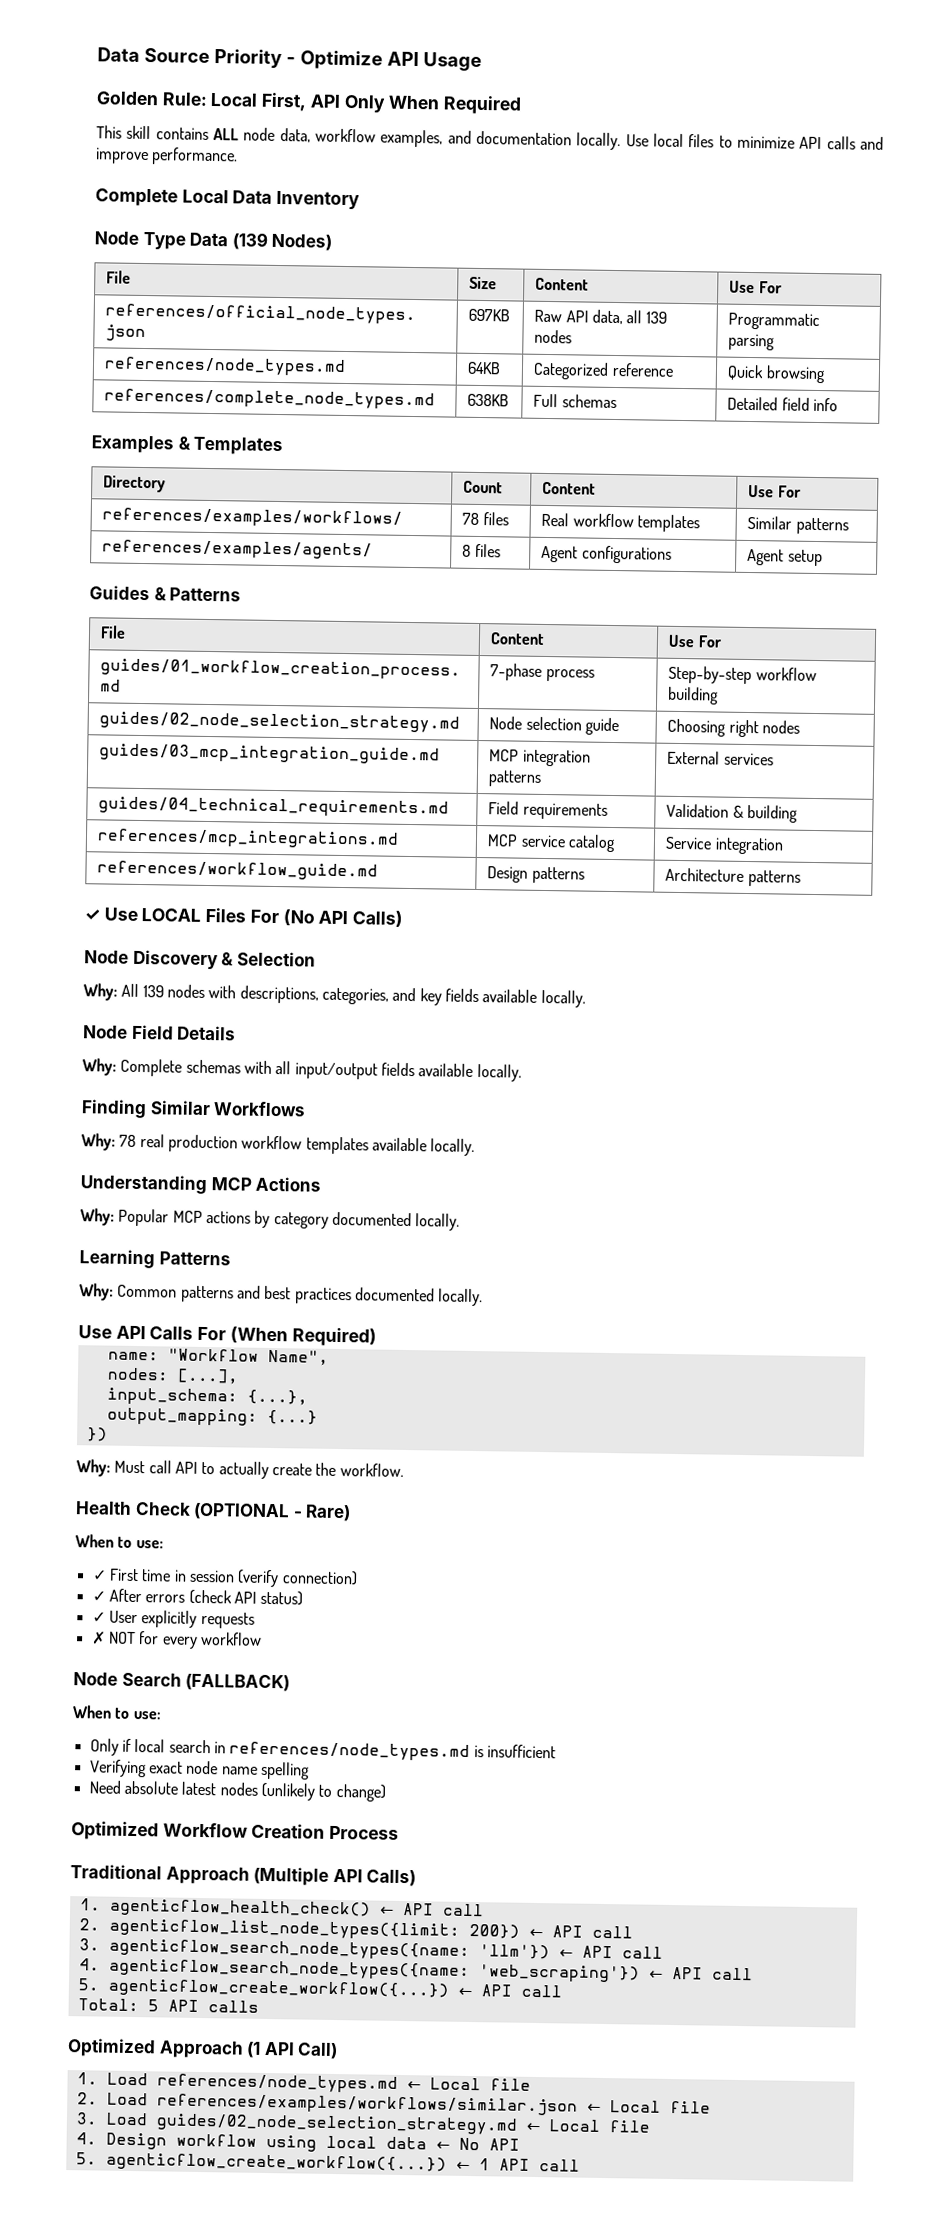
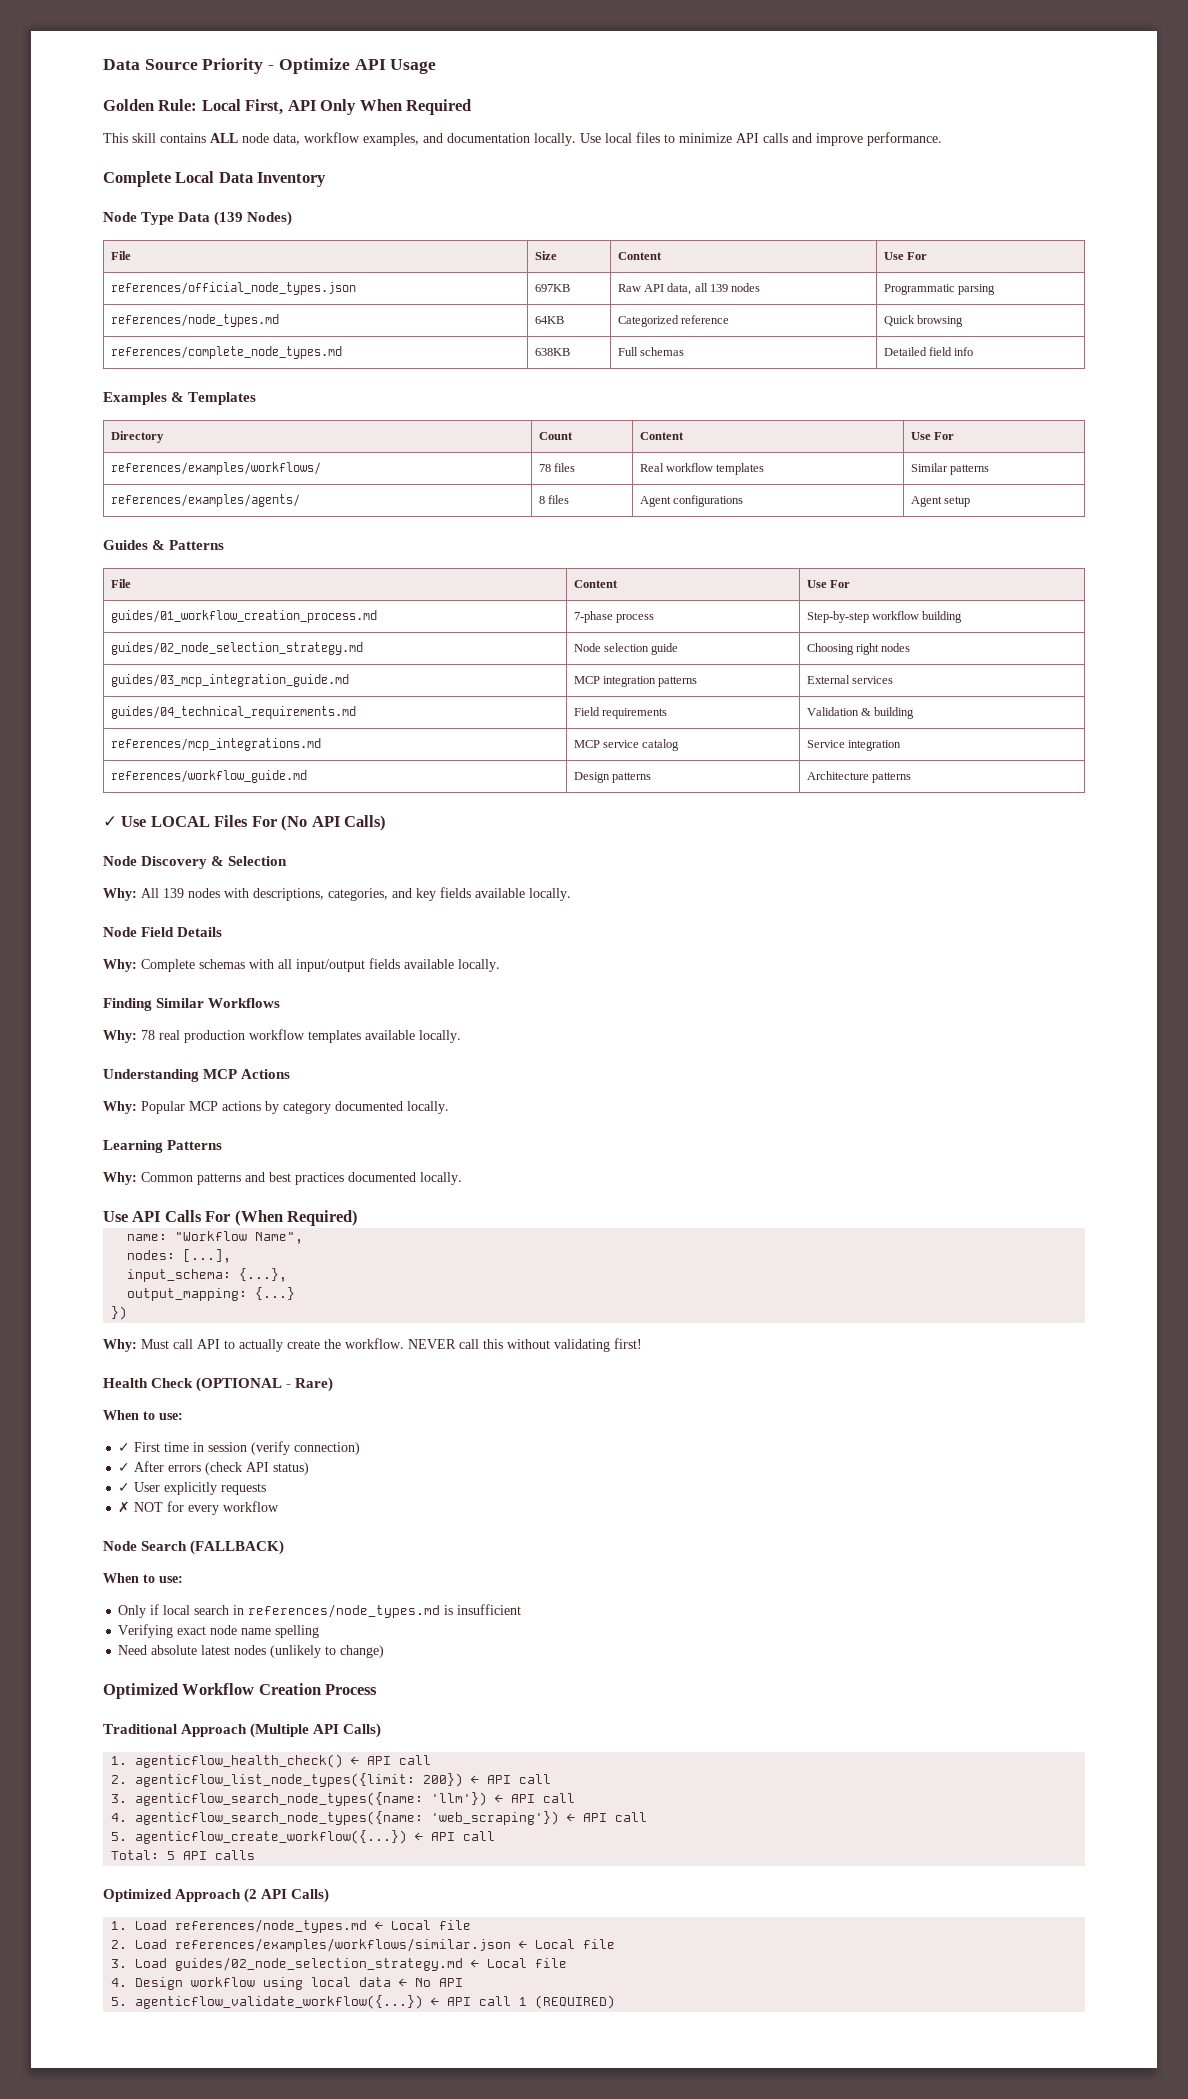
+ NEVER call this without validating first!
- Optimized Approach (1 API Call)
+ Optimized Approach (2 API Calls)
- 5. agenticflow_create_workflow({...}) ← 1 API call
+ 5. agenticflow_validate_workflow({...}) ← API call 1 (REQUIRED)

